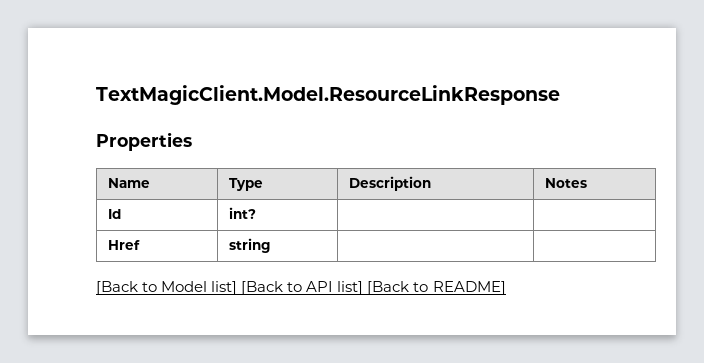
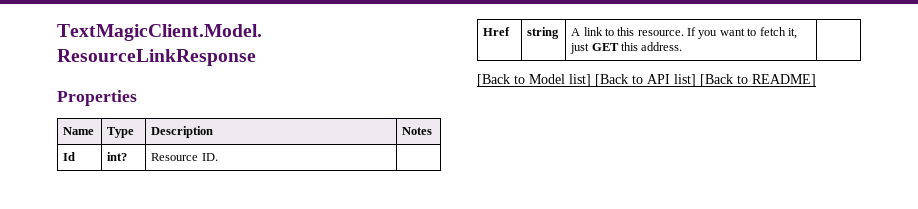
- Id | int? | |
+ Id | int? | Resource ID. |
- Href | string | |
+ Href | string | A link to this resource. If you want to fetch it, just GET this address. |

